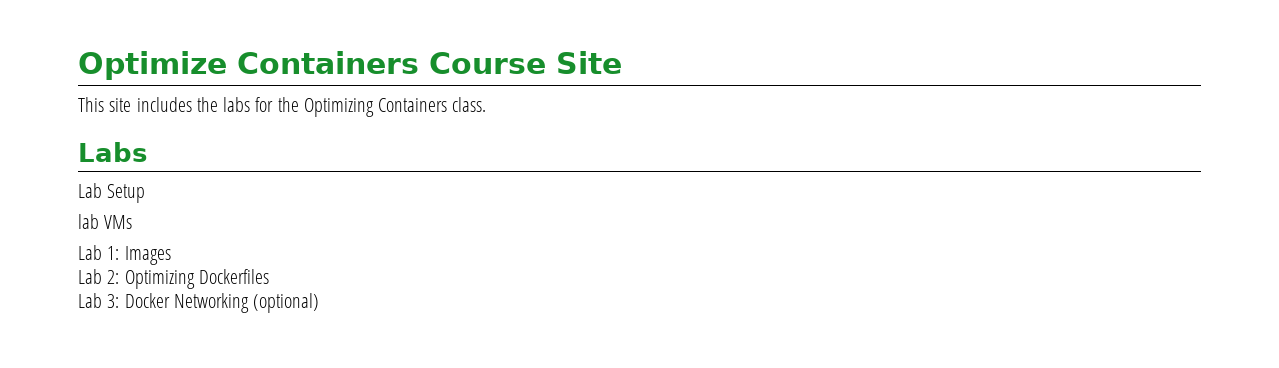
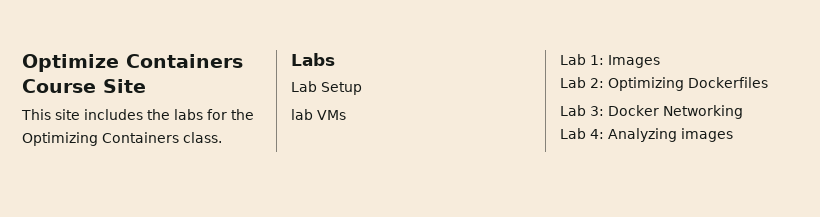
- Lab 3: Docker Networking (optional)
+ Lab 3: Docker Networking
+ Lab 4: Analyzing images

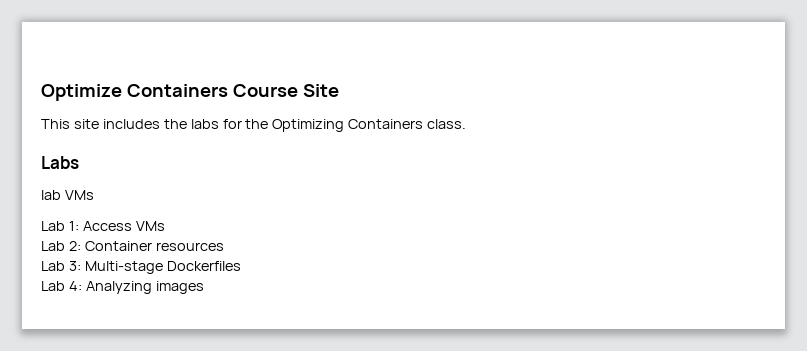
- Lab Setup
- Lab 1: Images
+ Lab 1: Access VMs
- Lab 2: Optimizing Dockerfiles
+ Lab 2: Container resources
- Lab 3: Docker Networking
+ Lab 3: Multi-stage Dockerfiles

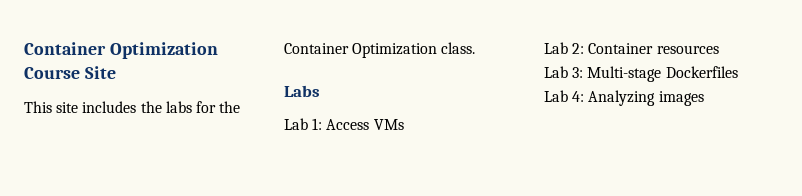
- Optimize Containers Course Site
+ Container Optimization Course Site
- This site includes the labs for the Optimizing Containers class.
+ This site includes the labs for the Container Optimization class.
- lab VMs

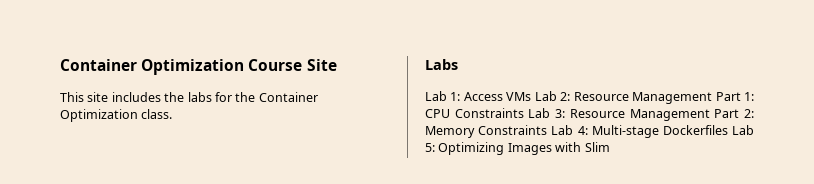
- Lab 1: Access VMs
- Lab 2: Container resources
- Lab 3: Multi-stage Dockerfiles
- Lab 4: Analyzing images
+ Lab 1: Access VMs Lab 2: Resource Management Part 1: CPU Constraints Lab 3: Resource Management Part 2: Memory Constraints Lab 4: Multi-stage Dockerfiles Lab 5: Optimizing Images with Slim

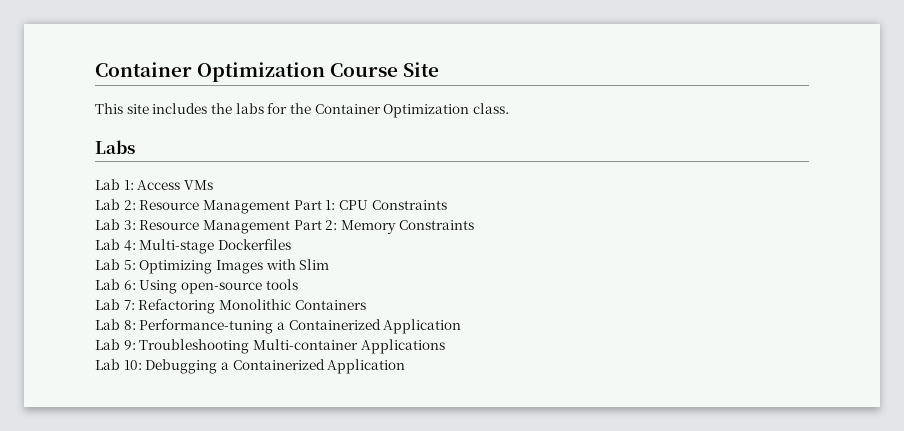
- Lab 1: Access VMs Lab 2: Resource Management Part 1: CPU Constraints Lab 3: Resource Management Part 2: Memory Constraints Lab 4: Multi-stage Dockerfiles Lab 5: Optimizing Images with Slim
+ Lab 1: Access VMs
+ Lab 2: Resource Management Part 1: CPU Constraints
+ Lab 3: Resource Management Part 2: Memory Constraints
+ Lab 4: Multi-stage Dockerfiles
+ Lab 5: Optimizing Images with Slim
+ Lab 6: Using open-source tools
+ Lab 7: Refactoring Monolithic Containers
+ Lab 8: Performance-tuning a Containerized Application
+ Lab 9: Troubleshooting Multi-container Applications
+ Lab 10: Debugging a Containerized Application

